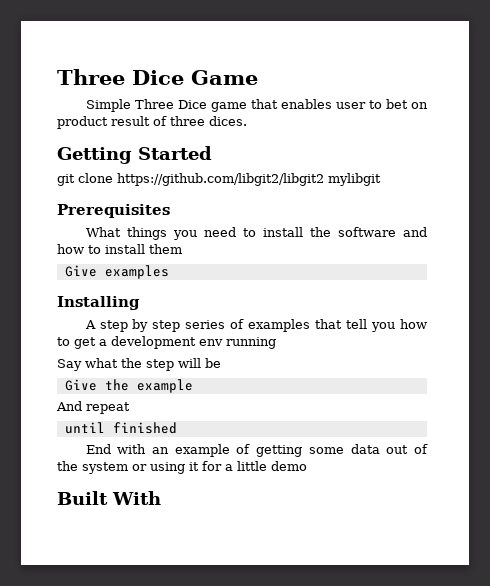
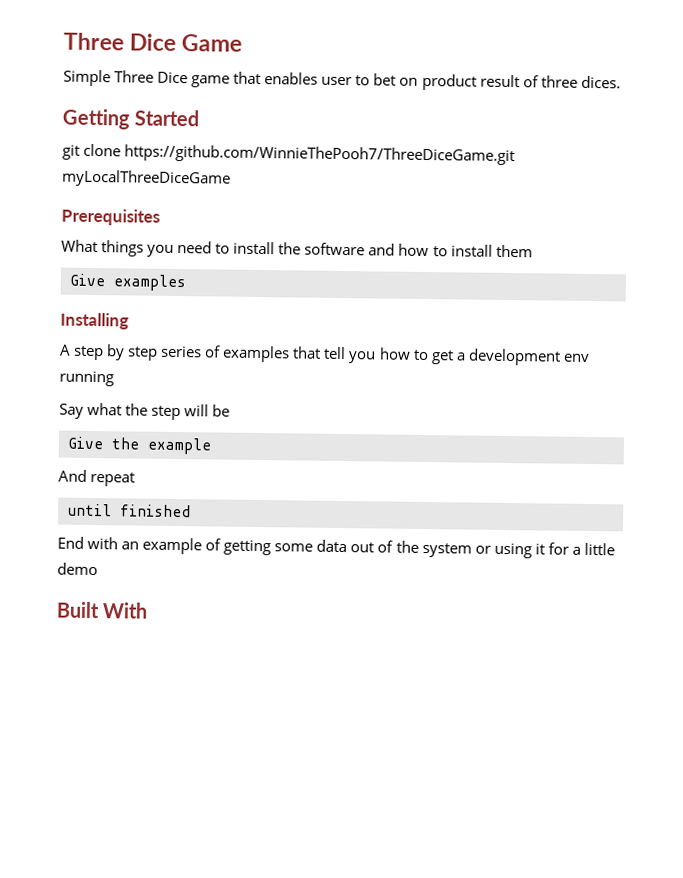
- git clone https://github.com/libgit2/libgit2 mylibgit
+ git clone https://github.com/WinnieThePooh7/ThreeDiceGame.git myLocalThreeDiceGame

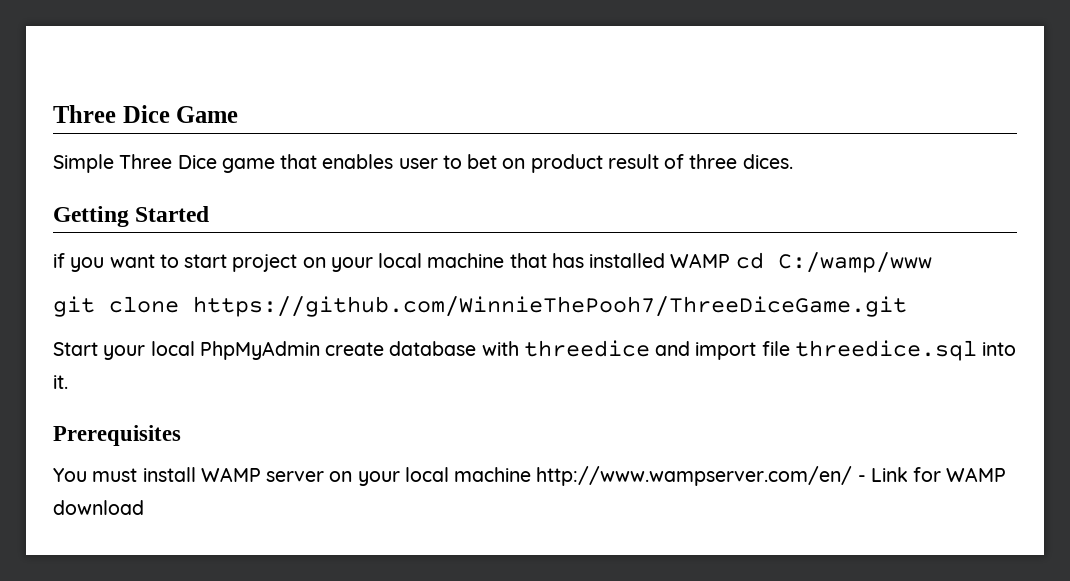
- git clone https://github.com/WinnieThePooh7/ThreeDiceGame.git myLocalThreeDiceGame
+ if you want to start project on your local machine that has installed WAMP cd C:/wamp/www
+ git clone https://github.com/WinnieThePooh7/ThreeDiceGame.git
+ Start your local PhpMyAdmin create database with threedice and import file threedice.sql into it.
  Prerequisites
- What things you need to install the software and how to install them
- Give examples
- Installing
- A step by step series of examples that tell you how to get a development env running
- Say what the step will be
- Give the example
- And repeat
- until finished
- End with an example of getting some data out of the system or using it for a little demo
- Built With
+ You must install WAMP server on your local machine http://www.wampserver.com/en/ - Link for WAMP download

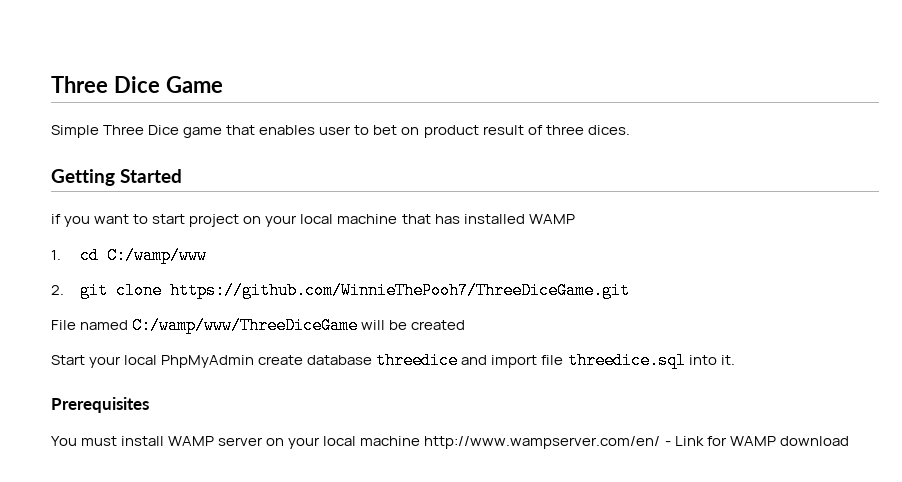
- if you want to start project on your local machine that has installed WAMP cd C:/wamp/www
+ if you want to start project on your local machine that has installed WAMP
+ 1. cd C:/wamp/www
- git clone https://github.com/WinnieThePooh7/ThreeDiceGame.git
+ 2. git clone https://github.com/WinnieThePooh7/ThreeDiceGame.git
+ File named C:/wamp/www/ThreeDiceGame will be created
- Start your local PhpMyAdmin create database with threedice and import file threedice.sql into it.
+ Start your local PhpMyAdmin create database threedice and import file threedice.sql into it.

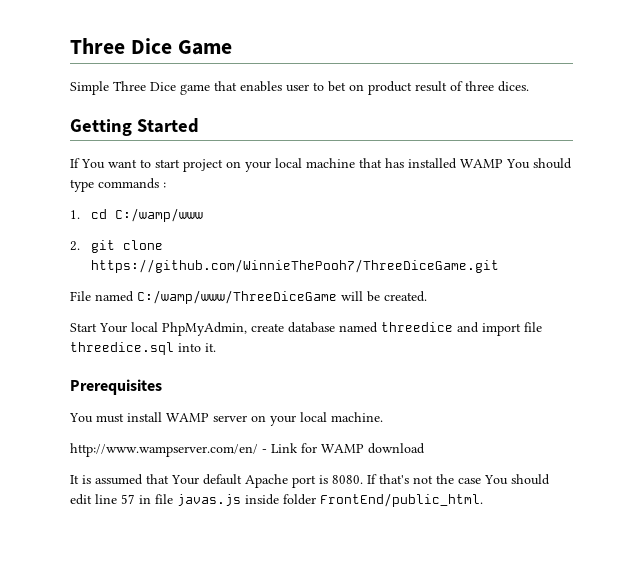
- if you want to start project on your local machine that has installed WAMP
+ If You want to start project on your local machine that has installed WAMP You should type commands :
- File named C:/wamp/www/ThreeDiceGame will be created
+ File named C:/wamp/www/ThreeDiceGame will be created.
- Start your local PhpMyAdmin create database threedice and import file threedice.sql into it.
+ Start Your local PhpMyAdmin, create database named threedice and import file threedice.sql into it.
- You must install WAMP server on your local machine http://www.wampserver.com/en/ - Link for WAMP download
+ You must install WAMP server on your local machine.
+ http://www.wampserver.com/en/ - Link for WAMP download
+ It is assumed that Your default Apache port is 8080. If that's not the case You should edit line 57 in file javas.js inside folder FrontEnd/public_html.

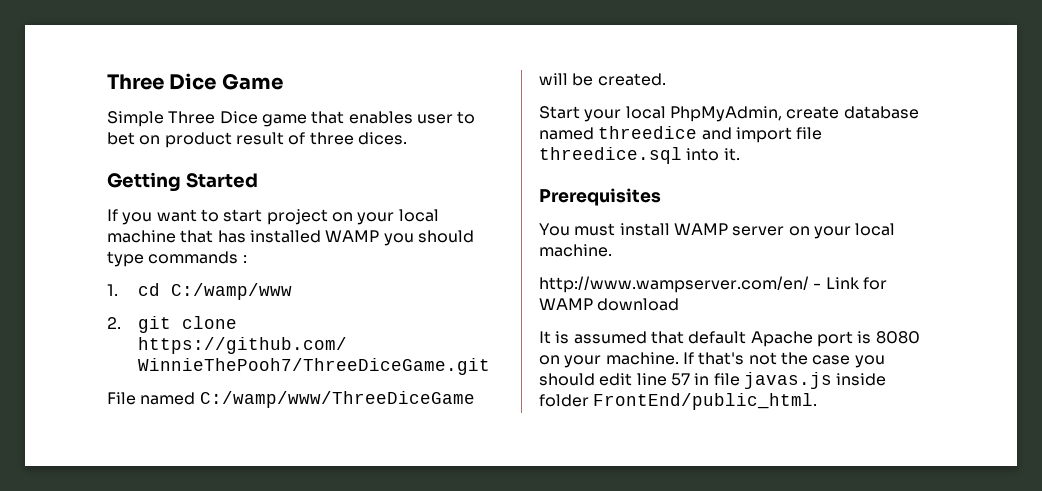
- If You want to start project on your local machine that has installed WAMP You should type commands :
+ If you want to start project on your local machine that has installed WAMP you should type commands :
- Start Your local PhpMyAdmin, create database named threedice and import file threedice.sql into it.
+ Start your local PhpMyAdmin, create database named threedice and import file threedice.sql into it.
- It is assumed that Your default Apache port is 8080.
+ It is assumed that default Apache port is 8080 on your machine.
- If that's not the case You should edit line 57 in file javas.js inside folder FrontEnd/public_html.
+ If that's not the case you should edit line 57 in file javas.js inside folder FrontEnd/public_html.

